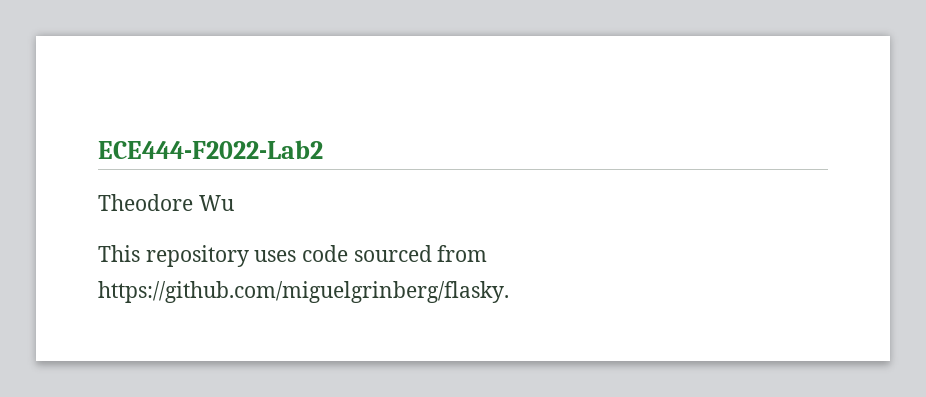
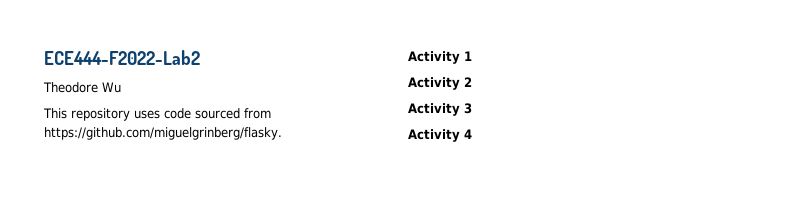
+ Activity 1
+ Activity 2
+ Activity 3
+ Activity 4

